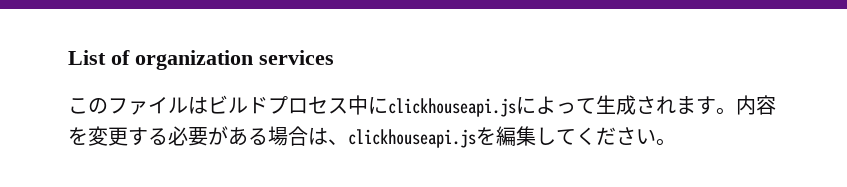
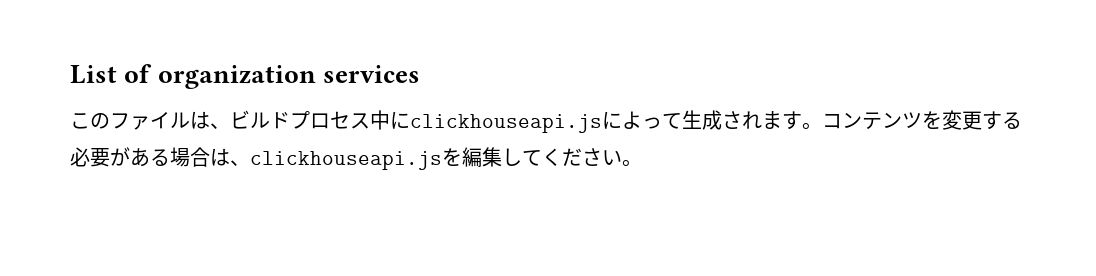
- このファイルはビルドプロセス中にclickhouseapi.jsによって生成されます。
+ このファイルは、ビルドプロセス中にclickhouseapi.jsによって生成されます。
- 内容を変更する必要がある場合は、clickhouseapi.jsを編集してください。
+ コンテンツを変更する必要がある場合は、clickhouseapi.jsを編集してください。

